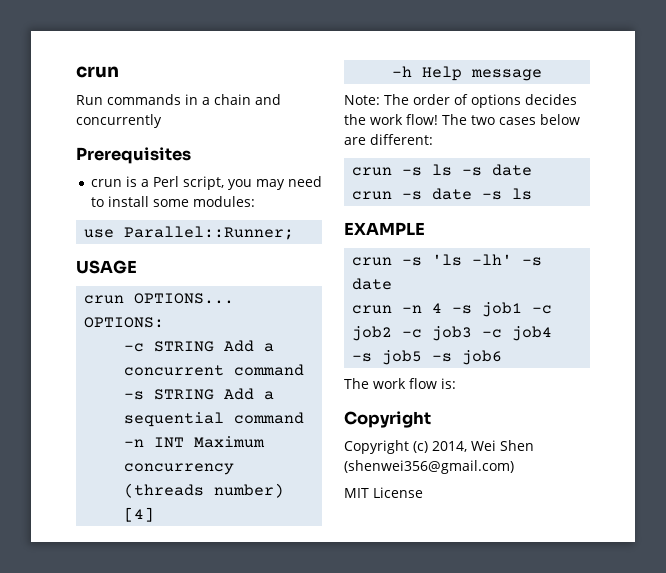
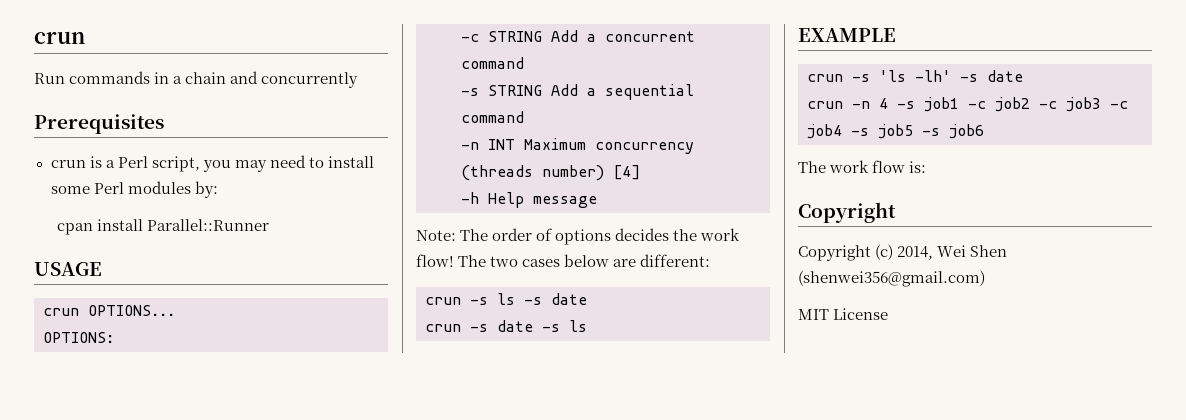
- crun is a Perl script, you may need to install some modules:
- use Parallel::Runner;
+ crun is a Perl script, you may need to install some Perl modules by:
+ cpan install Parallel::Runner

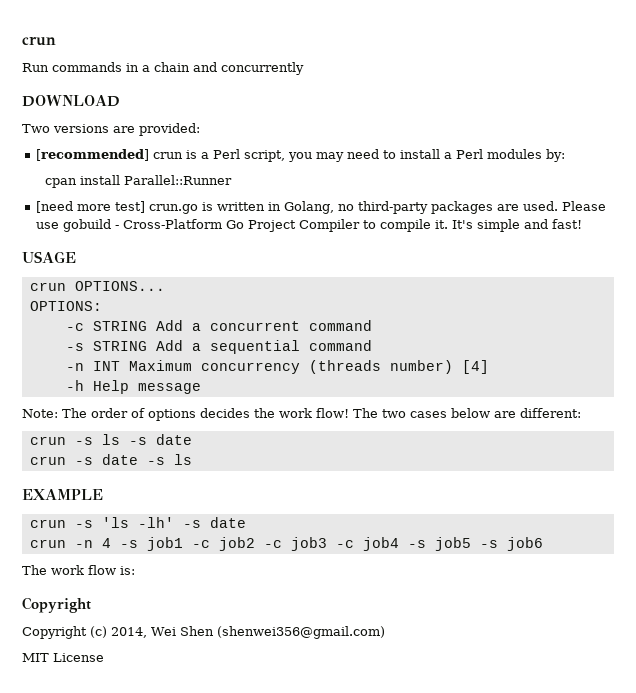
- Prerequisites
- crun is a Perl script, you may need to install some Perl modules by:
+ DOWNLOAD
+ Two versions are provided:
+ [recommended] crun is a Perl script, you may need to install a Perl modules by:
+ [need more test] crun.go is written in Golang, no third-party packages are used. Please use gobuild - Cross-Platform Go Project Compiler to compile it. It's simple and fast!

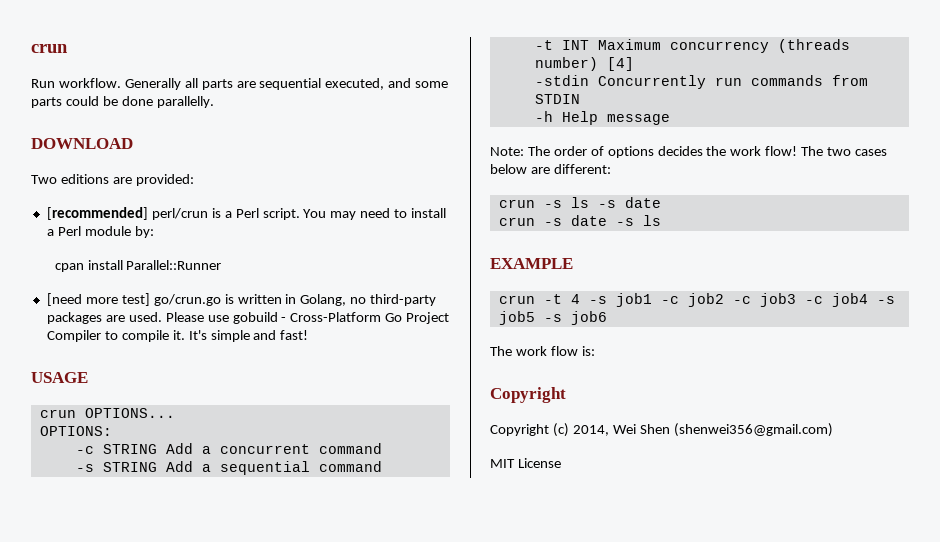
- Run commands in a chain and concurrently
+ Run workflow. Generally all parts are sequential executed, and some parts could be done parallelly.
- Two versions are provided:
+ Two editions are provided:
- [recommended] crun is a Perl script, you may need to install a Perl modules by:
+ [recommended] perl/crun is a Perl script. You may need to install a Perl module by:
- [need more test] crun.go is written in Golang, no third-party packages are used.
+ [need more test] go/crun.go is written in Golang, no third-party packages are used.
- -n INT Maximum concurrency (threads number) [4]
+ -t INT Maximum concurrency (threads number) [4]
+ -stdin Concurrently run commands from STDIN
- crun -s 'ls -lh' -s date
- crun -n 4 -s job1 -c job2 -c job3 -c job4 -s job5 -s job6
+ crun -t 4 -s job1 -c job2 -c job3 -c job4 -s job5 -s job6

